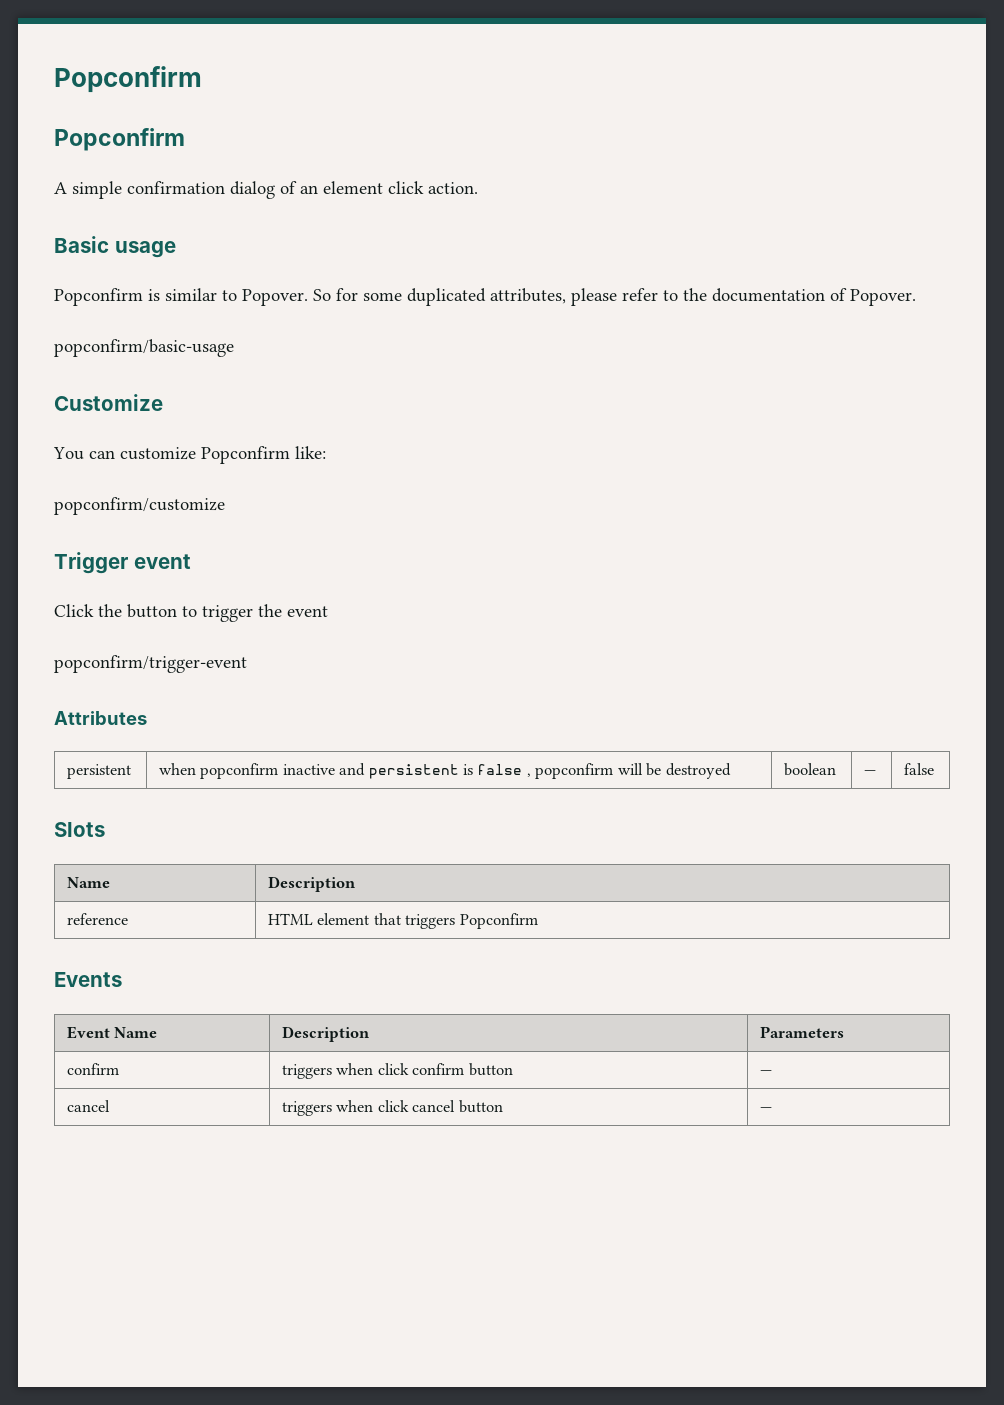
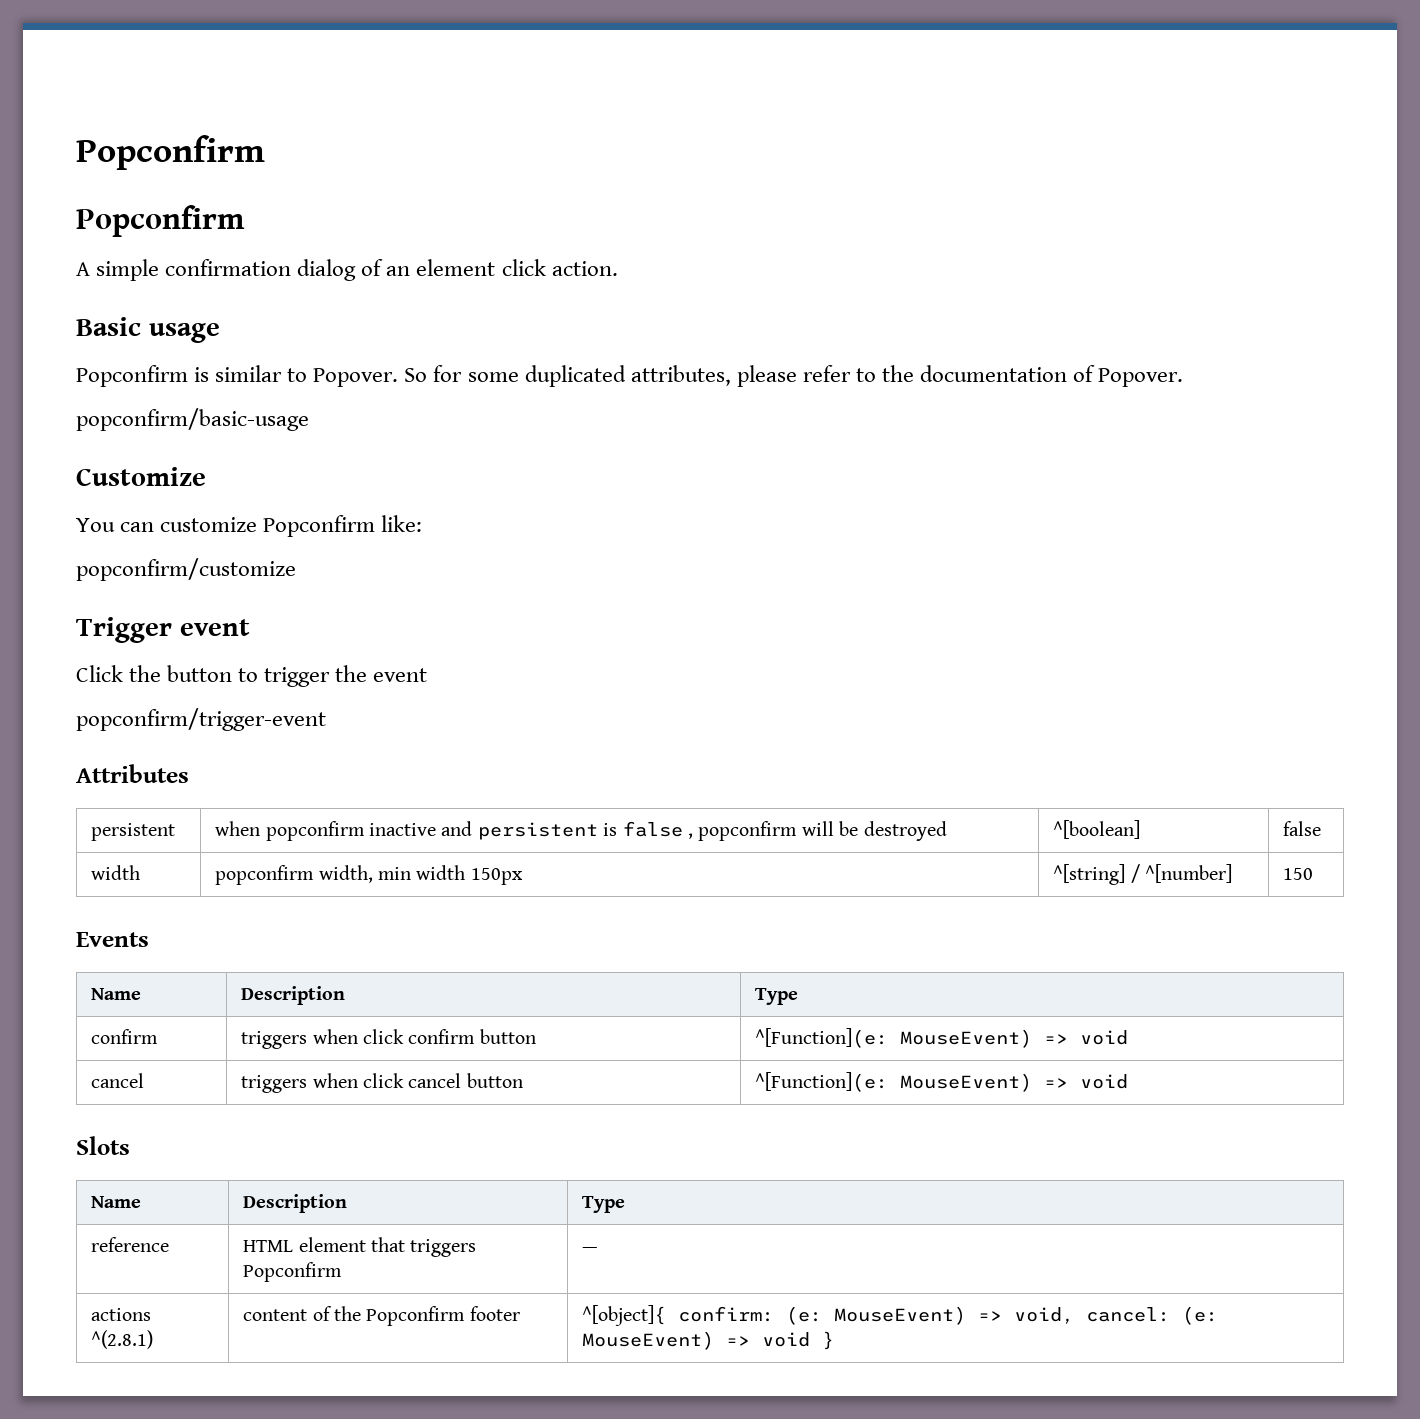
- persistent | when popconfirm inactive and persistent is false , popconfirm will be destroyed | boolean | — | false
- Slots
- Name | Description
- reference | HTML element that triggers Popconfirm
+ persistent | when popconfirm inactive and persistent is false , popconfirm will be destroyed | ^[boolean] | false
+ width | popconfirm width, min width 150px | ^[string] / ^[number] | 150
  Events
- Event Name | Description | Parameters
+ Name | Description | Type
- confirm | triggers when click confirm button | —
+ confirm | triggers when click confirm button | ^[Function](e: MouseEvent) => void
- cancel | triggers when click cancel button | —
+ cancel | triggers when click cancel button | ^[Function](e: MouseEvent) => void
+ Slots
+ Name | Description | Type
+ reference | HTML element that triggers Popconfirm | —
+ actions ^(2.8.1) | content of the Popconfirm footer | ^[object]{ confirm: (e: MouseEvent) => void, cancel: (e: MouseEvent) => void }

